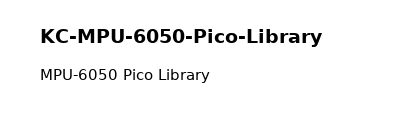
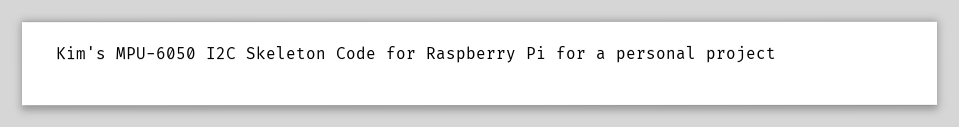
- KC-MPU-6050-Pico-Library
- MPU-6050 Pico Library
+ Kim's MPU-6050 I2C Skeleton Code for Raspberry Pi for a personal project

